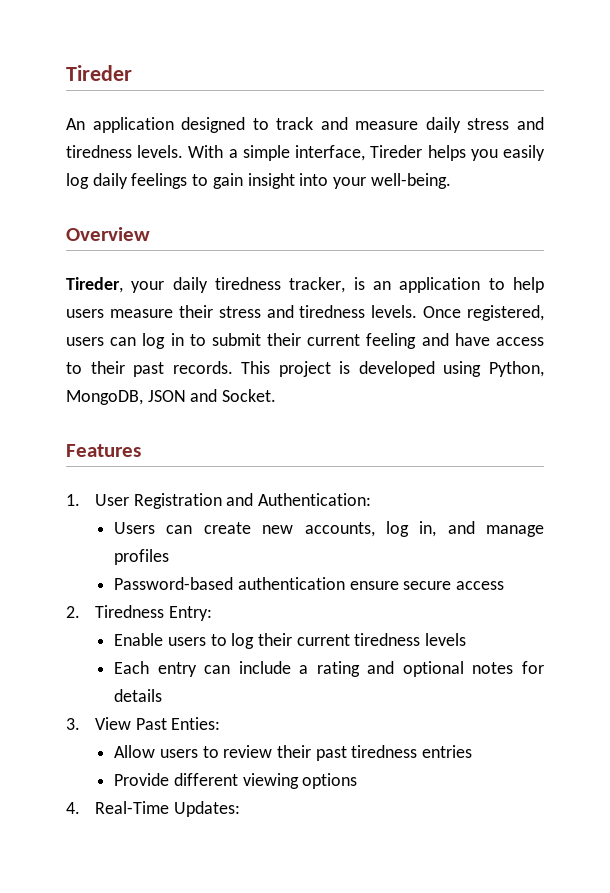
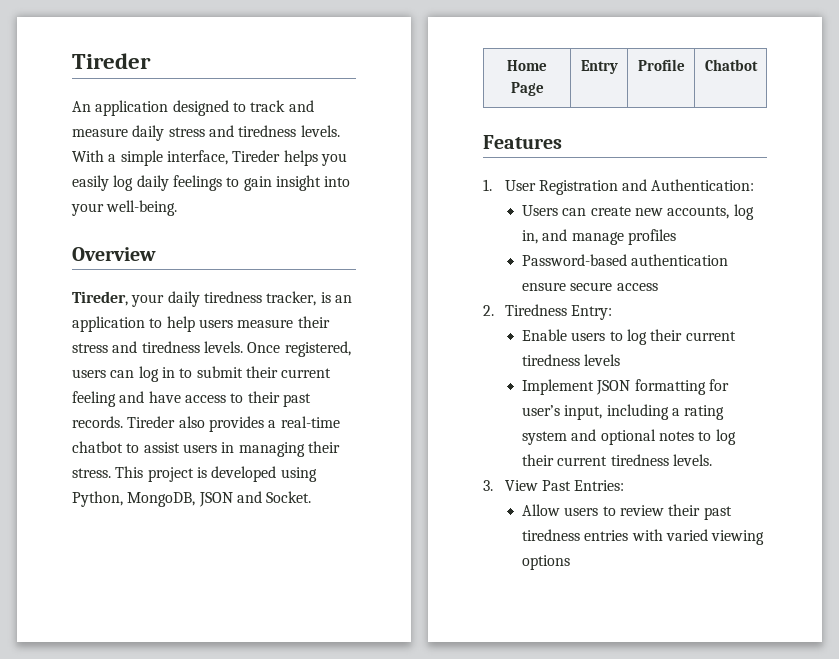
+ Tireder also provides a real-time chatbot to assist users in managing their stress.
+ Home Page | Entry | Profile | Chatbot
- Each entry can include a rating and optional notes for details
+ Implement JSON formatting for user’s input, including a rating system and optional notes to log their current tiredness levels.
- 3. View Past Enties:
+ 3. View Past Entries:
- Allow users to review their past tiredness entries
- Provide different viewing options
+ Allow users to review their past tiredness entries with varied viewing options
- 4. Real-Time Updates:

